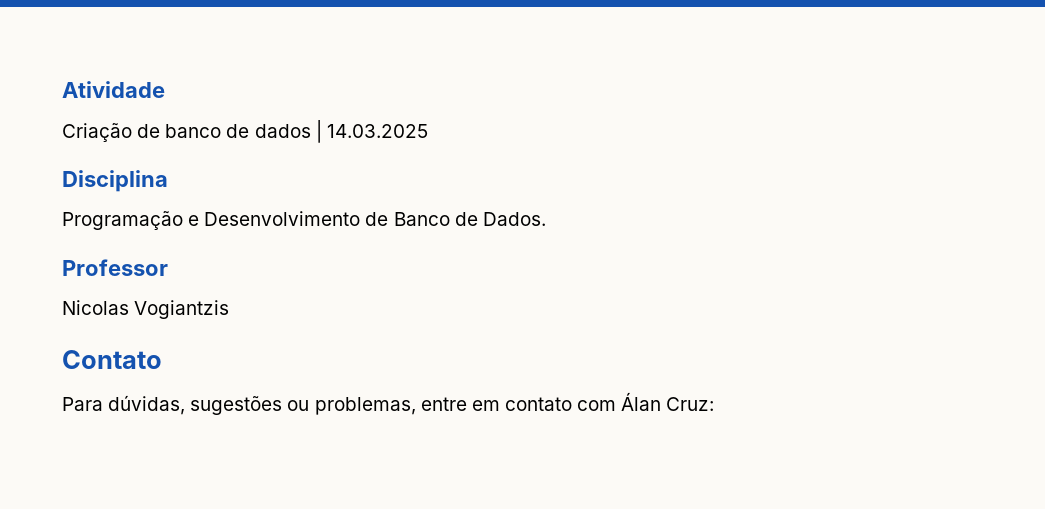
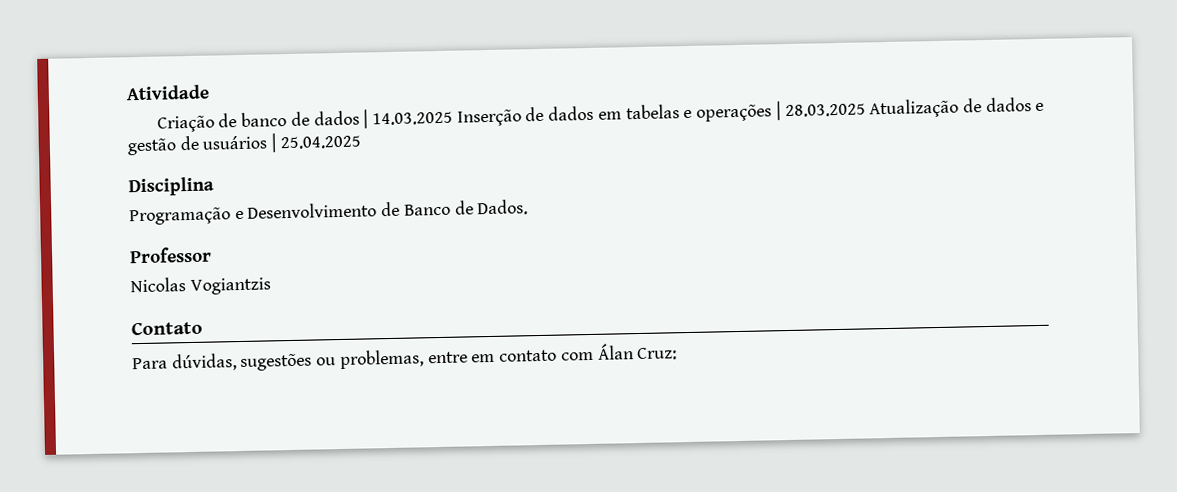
- Criação de banco de dados | 14.03.2025
+ Criação de banco de dados | 14.03.2025 Inserção de dados em tabelas e operações | 28.03.2025 Atualização de dados e gestão de usuários | 25.04.2025

